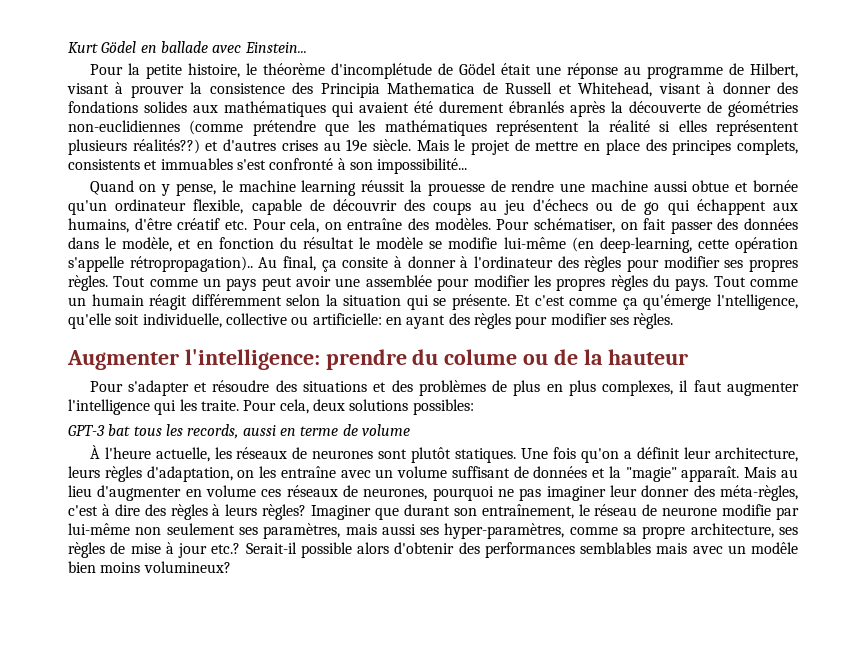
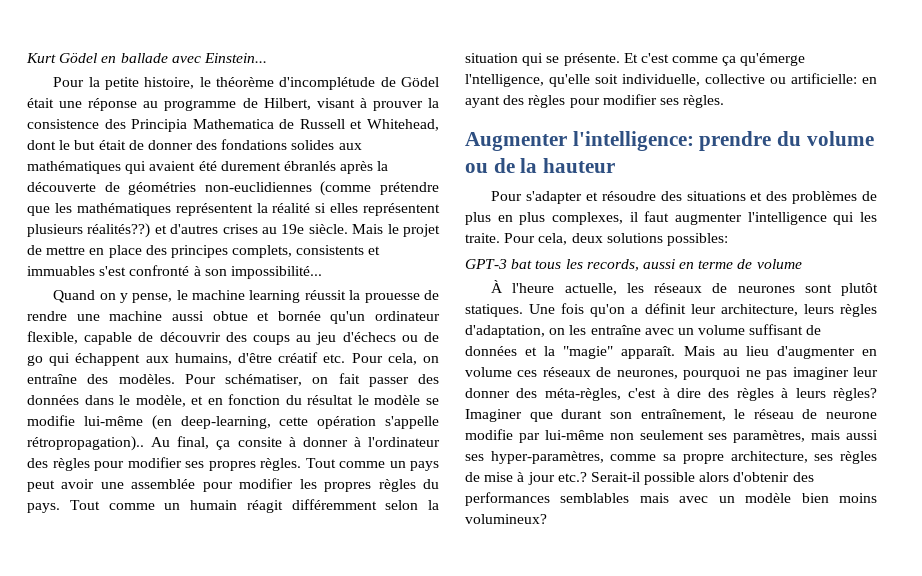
- Pour la petite histoire, le théorème d'incomplétude de Gödel était une réponse au programme de Hilbert, visant à prouver la consistence des Principia Mathematica de Russell et Whitehead, visant à donner des fondations solides aux mathématiques qui avaient été durement ébranlés après la découverte de géométries non-euclidiennes (comme prétendre que les mathématiques représentent la réalité si elles représentent plusieurs réalités??) et d'autres crises au 19e siècle.
+ Pour la petite histoire, le théorème d'incomplétude de Gödel était une réponse au programme de Hilbert, visant à prouver la consistence des Principia Mathematica de Russell et Whitehead, dont le but était de donner des fondations solides aux mathématiques qui avaient été durement ébranlés après la découverte de géométries non-euclidiennes (comme prétendre que les mathématiques représentent la réalité si elles représentent plusieurs réalités??) et d'autres crises au 19e siècle.
- Augmenter l'intelligence: prendre du colume ou de la hauteur
+ Augmenter l'intelligence: prendre du volume ou de la hauteur
- Serait-il possible alors d'obtenir des performances semblables mais avec un modêle bien moins volumineux?
+ Serait-il possible alors d'obtenir des performances semblables mais avec un modèle bien moins volumineux?

